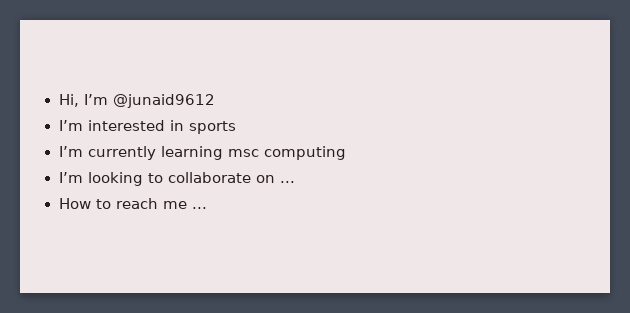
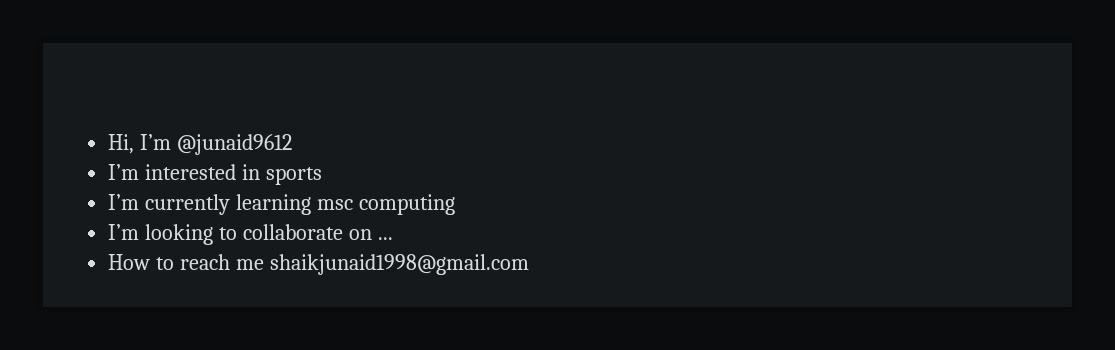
- How to reach me ...
+ How to reach me shaikjunaid1998@gmail.com

